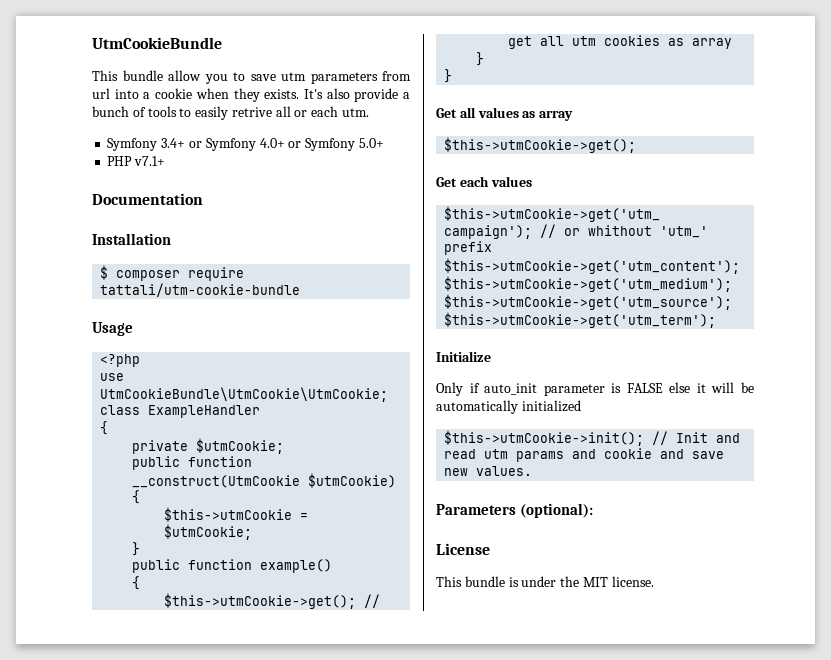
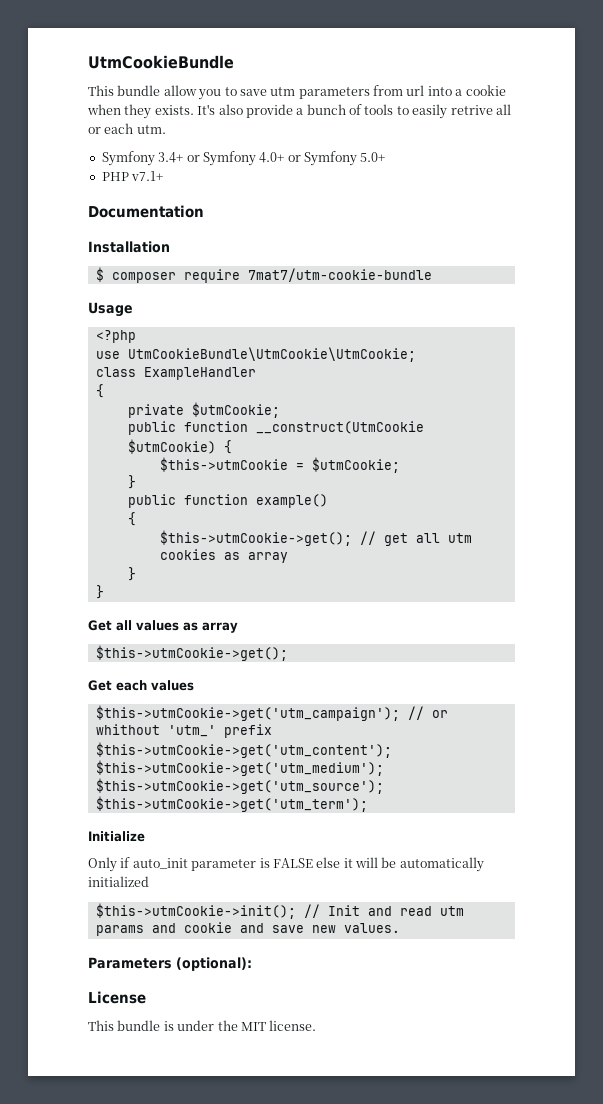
- $ composer require tattali/utm-cookie-bundle
+ $ composer require 7mat7/utm-cookie-bundle

